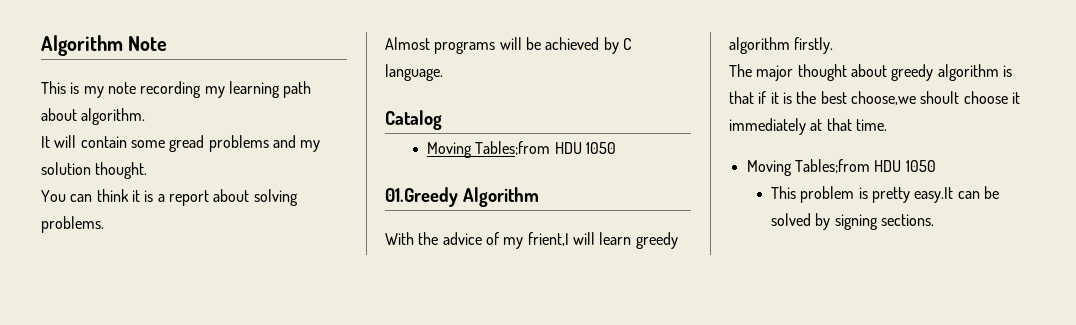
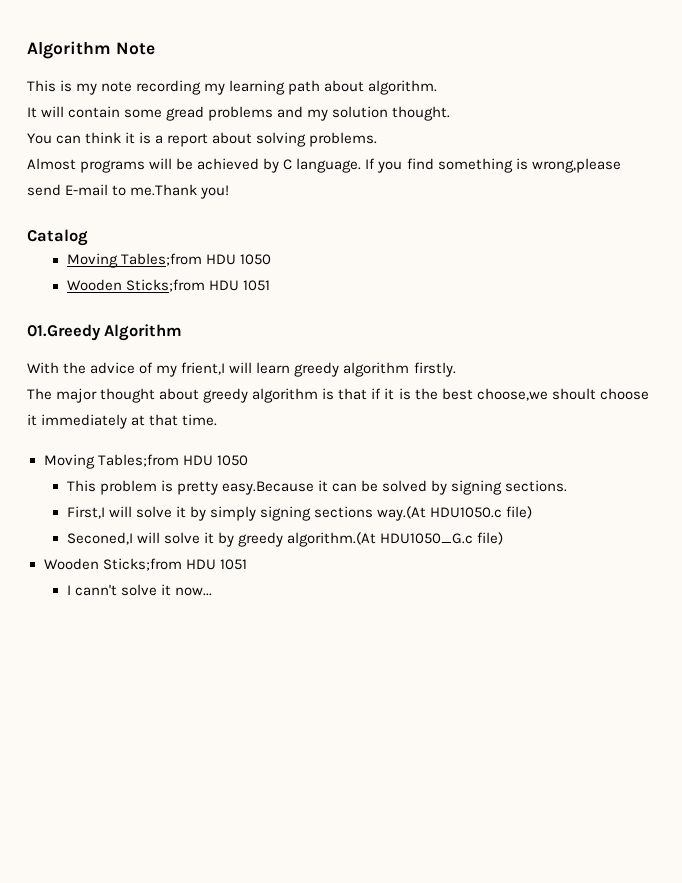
+ If you find something is wrong,please send E-mail to me.Thank you!
  Catalog
  Moving Tables;from HDU 1050
+ Wooden Sticks;from HDU 1051
- This problem is pretty easy.It can be solved by signing sections.
+ This problem is pretty easy.Because it can be solved by signing sections.
+ First,I will solve it by simply signing sections way.(At HDU1050.c file)
+ Seconed,I will solve it by greedy algorithm.(At HDU1050_G.c file)
+ Wooden Sticks;from HDU 1051
+ I cann't solve it now...

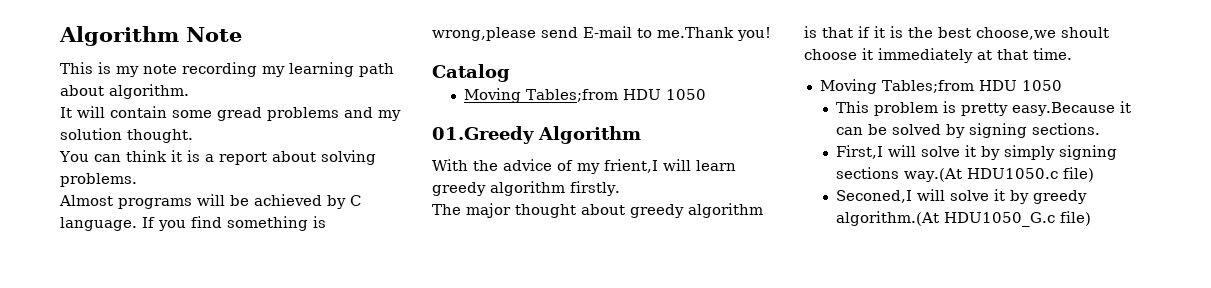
  Catalog
  Moving Tables;from HDU 1050
- Wooden Sticks;from HDU 1051
  Seconed,I will solve it by greedy algorithm.(At HDU1050_G.c file)
- Wooden Sticks;from HDU 1051
- I cann't solve it now...

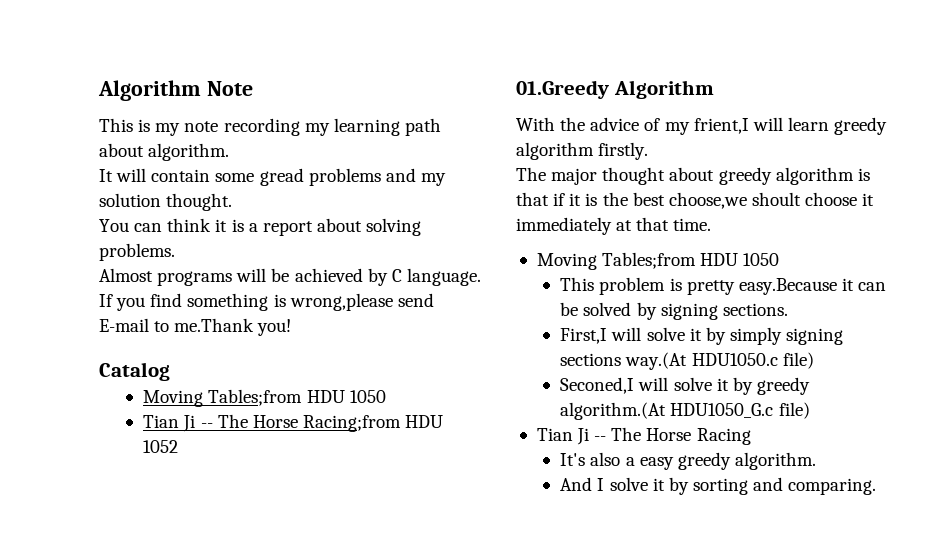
+ Tian Ji -- The Horse Racing;from HDU 1052
+ Tian Ji -- The Horse Racing
+ It's also a easy greedy algorithm.
+ And I solve it by sorting and comparing.

